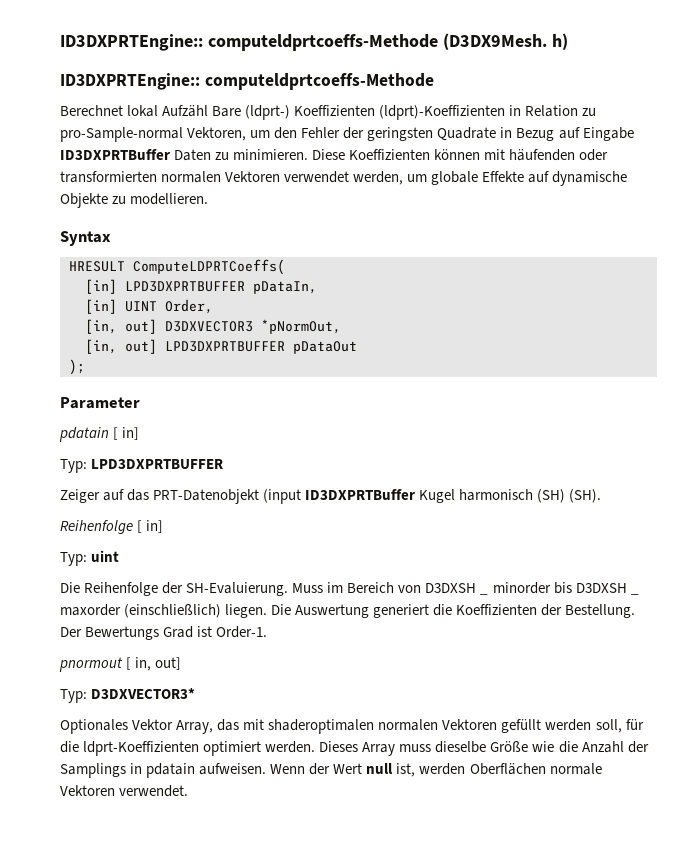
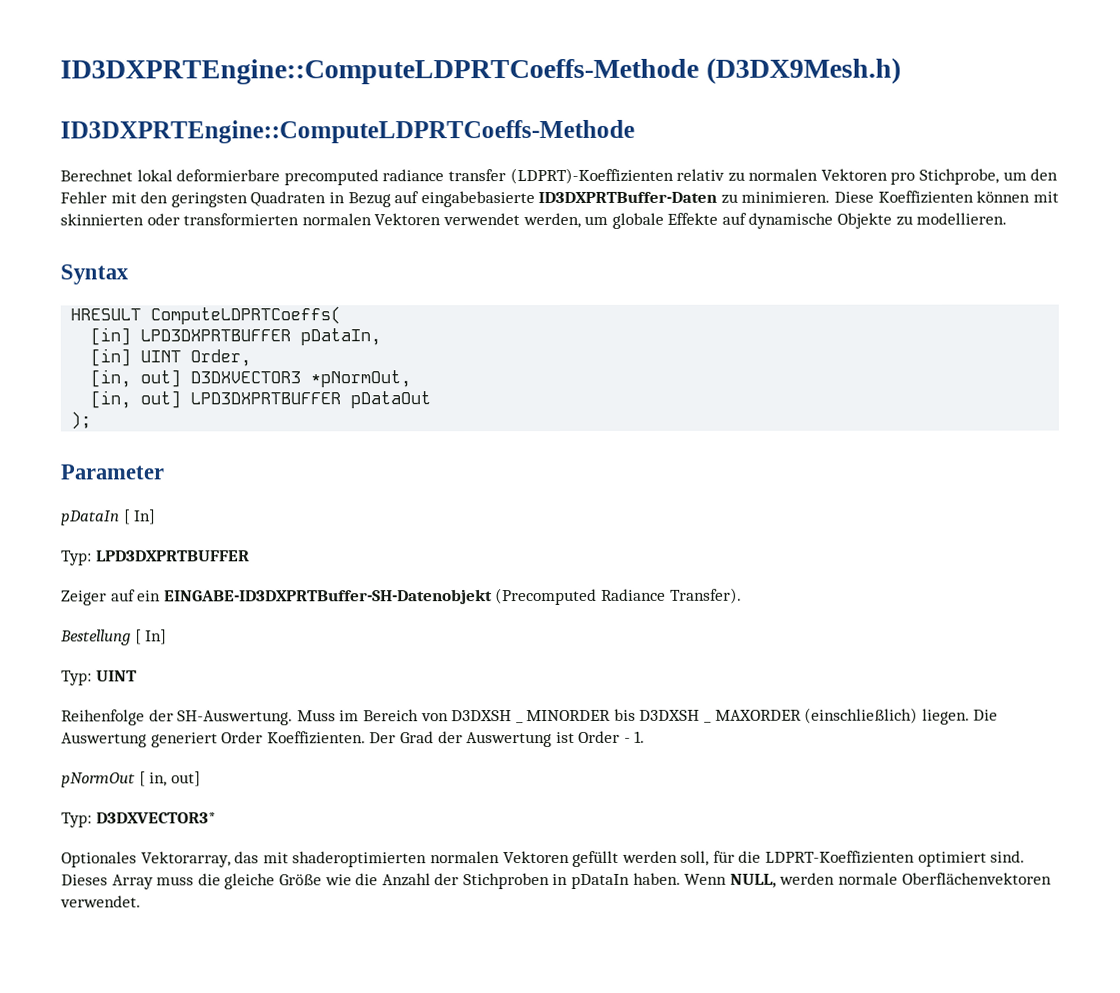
- ID3DXPRTEngine:: computeldprtcoeffs-Methode (D3DX9Mesh. h)
- ID3DXPRTEngine:: computeldprtcoeffs-Methode
- Berechnet lokal Aufzähl Bare (ldprt-) Koeffizienten (ldprt)-Koeffizienten in Relation zu pro-Sample-normal Vektoren, um den Fehler der geringsten Quadrate in Bezug auf Eingabe ID3DXPRTBuffer Daten zu minimieren.
+ ID3DXPRTEngine::ComputeLDPRTCoeffs-Methode (D3DX9Mesh.h)
+ ID3DXPRTEngine::ComputeLDPRTCoeffs-Methode
+ Berechnet lokal deformierbare precomputed radiance transfer (LDPRT)-Koeffizienten relativ zu normalen Vektoren pro Stichprobe, um den Fehler mit den geringsten Quadraten in Bezug auf eingabebasierte ID3DXPRTBuffer-Daten zu minimieren.
- Diese Koeffizienten können mit häufenden oder transformierten normalen Vektoren verwendet werden, um globale Effekte auf dynamische Objekte zu modellieren.
+ Diese Koeffizienten können mit skinnierten oder transformierten normalen Vektoren verwendet werden, um globale Effekte auf dynamische Objekte zu modellieren.
- pdatain [ in]
+ pDataIn [ In]
- Zeiger auf das PRT-Datenobjekt (input ID3DXPRTBuffer Kugel harmonisch (SH) (SH).
- Reihenfolge [ in]
- Typ: uint
- Die Reihenfolge der SH-Evaluierung.
+ Zeiger auf ein EINGABE-ID3DXPRTBuffer-SH-Datenobjekt (Precomputed Radiance Transfer).
+ Bestellung [ In]
+ Typ: UINT
+ Reihenfolge der SH-Auswertung.
- Muss im Bereich von D3DXSH _ minorder bis D3DXSH _ maxorder (einschließlich) liegen.
+ Muss im Bereich von D3DXSH _ MINORDER bis D3DXSH _ MAXORDER (einschließlich) liegen.
- Die Auswertung generiert die Koeffizienten der Bestellung. Der Bewertungs Grad ist Order-1.
- pnormout [ in, out]
+ Die Auswertung generiert Order Koeffizienten. Der Grad der Auswertung ist Order - 1.
+ pNormOut [ in, out]
- Optionales Vektor Array, das mit shaderoptimalen normalen Vektoren gefüllt werden soll, für die ldprt-Koeffizienten optimiert werden.
+ Optionales Vektorarray, das mit shaderoptimierten normalen Vektoren gefüllt werden soll, für die LDPRT-Koeffizienten optimiert sind.
- Dieses Array muss dieselbe Größe wie die Anzahl der Samplings in pdatain aufweisen. Wenn der Wert null ist, werden Oberflächen normale Vektoren verwendet.
+ Dieses Array muss die gleiche Größe wie die Anzahl der Stichproben in pDataIn haben. Wenn NULL, werden normale Oberflächenvektoren verwendet.

